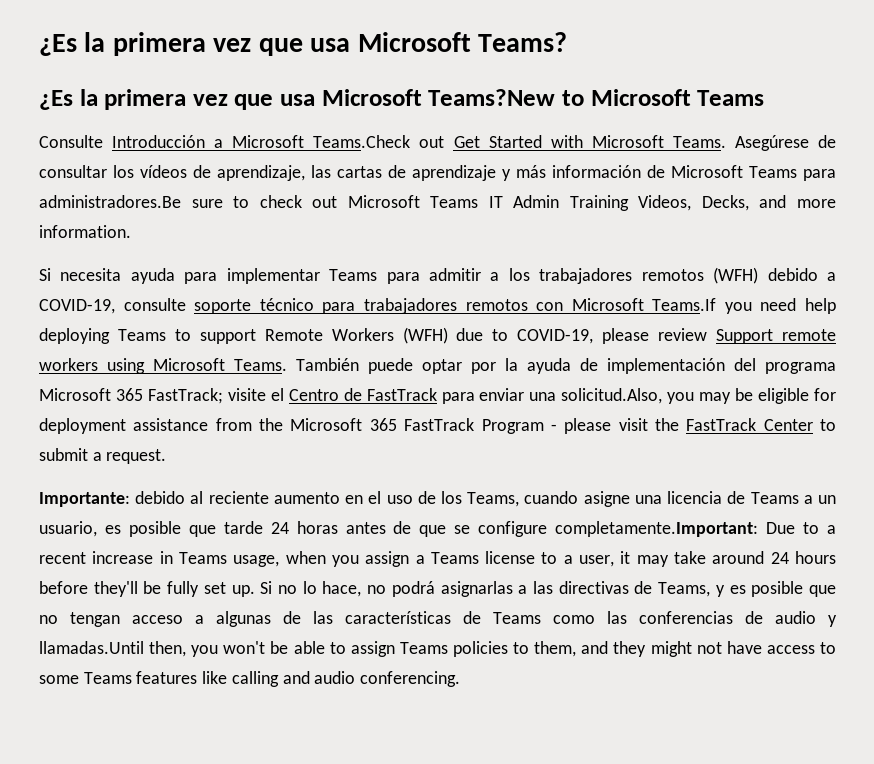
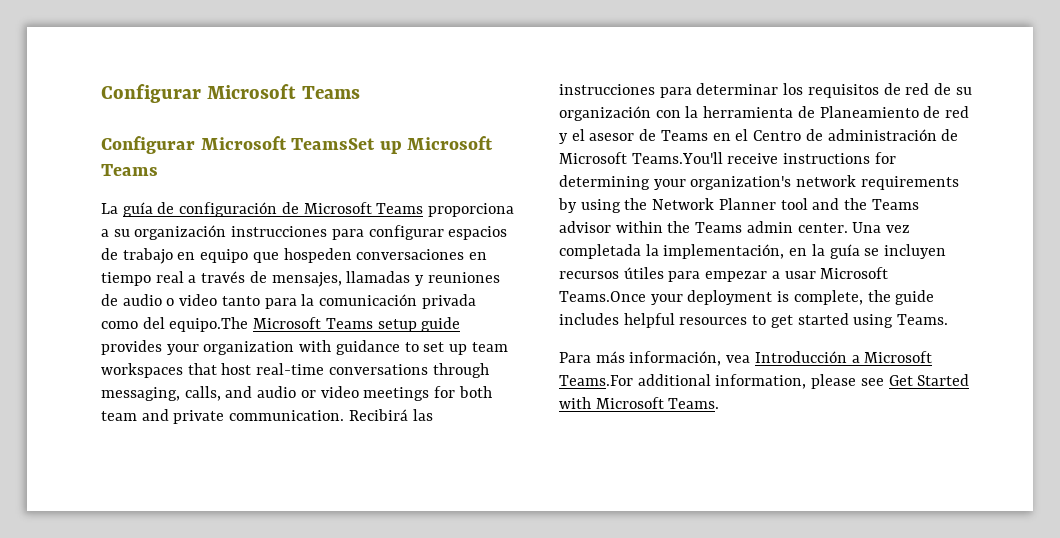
- ¿Es la primera vez que usa Microsoft Teams?
- ¿Es la primera vez que usa Microsoft Teams?New to Microsoft Teams
- Consulte Introducción a Microsoft Teams.Check out Get Started with Microsoft Teams. Asegúrese de consultar los vídeos de aprendizaje, las cartas de aprendizaje y más información de Microsoft Teams para administradores.Be sure to check out Microsoft Teams IT Admin Training Videos, Decks, and more information.
- Si necesita ayuda para implementar Teams para admitir a los trabajadores remotos (WFH) debido a COVID-19, consulte soporte técnico para trabajadores remotos con Microsoft Teams.If you need help deploying Teams to support Remote Workers (WFH) due to COVID-19, please review Support remote workers using Microsoft Teams. También puede optar por la ayuda de implementación del programa Microsoft 365 FastTrack; visite el Centro de FastTrack para enviar una solicitud.Also, you may be eligible for deployment assistance from the Microsoft 365 FastTrack Program - please visit the FastTrack Center to submit a request.
- Importante: debido al reciente aumento en el uso de los Teams, cuando asigne una licencia de Teams a un usuario, es posible que tarde 24 horas antes de que se configure completamente.Important: Due to a recent increase in Teams usage, when you assign a Teams license to a user, it may take around 24 hours before they'll be fully set up. Si no lo hace, no podrá asignarlas a las directivas de Teams, y es posible que no tengan acceso a algunas de las características de Teams como las conferencias de audio y llamadas.Until then, you won't be able to assign Teams policies to them, and they might not have access to some Teams features like calling and audio conferencing.
+ Configurar Microsoft Teams
+ Configurar Microsoft TeamsSet up Microsoft Teams
+ La guía de configuración de Microsoft Teams proporciona a su organización instrucciones para configurar espacios de trabajo en equipo que hospeden conversaciones en tiempo real a través de mensajes, llamadas y reuniones de audio o video tanto para la comunicación privada como del equipo.The Microsoft Teams setup guide provides your organization with guidance to set up team workspaces that host real-time conversations through messaging, calls, and audio or video meetings for both team and private communication. Recibirá las instrucciones para determinar los requisitos de red de su organización con la herramienta de Planeamiento de red y el asesor de Teams en el Centro de administración de Microsoft Teams.You'll receive instructions for determining your organization's network requirements by using the Network Planner tool and the Teams advisor within the Teams admin center. Una vez completada la implementación, en la guía se incluyen recursos útiles para empezar a usar Microsoft Teams.Once your deployment is complete, the guide includes helpful resources to get started using Teams.
+ Para más información, vea Introducción a Microsoft Teams.For additional information, please see Get Started with Microsoft Teams.

